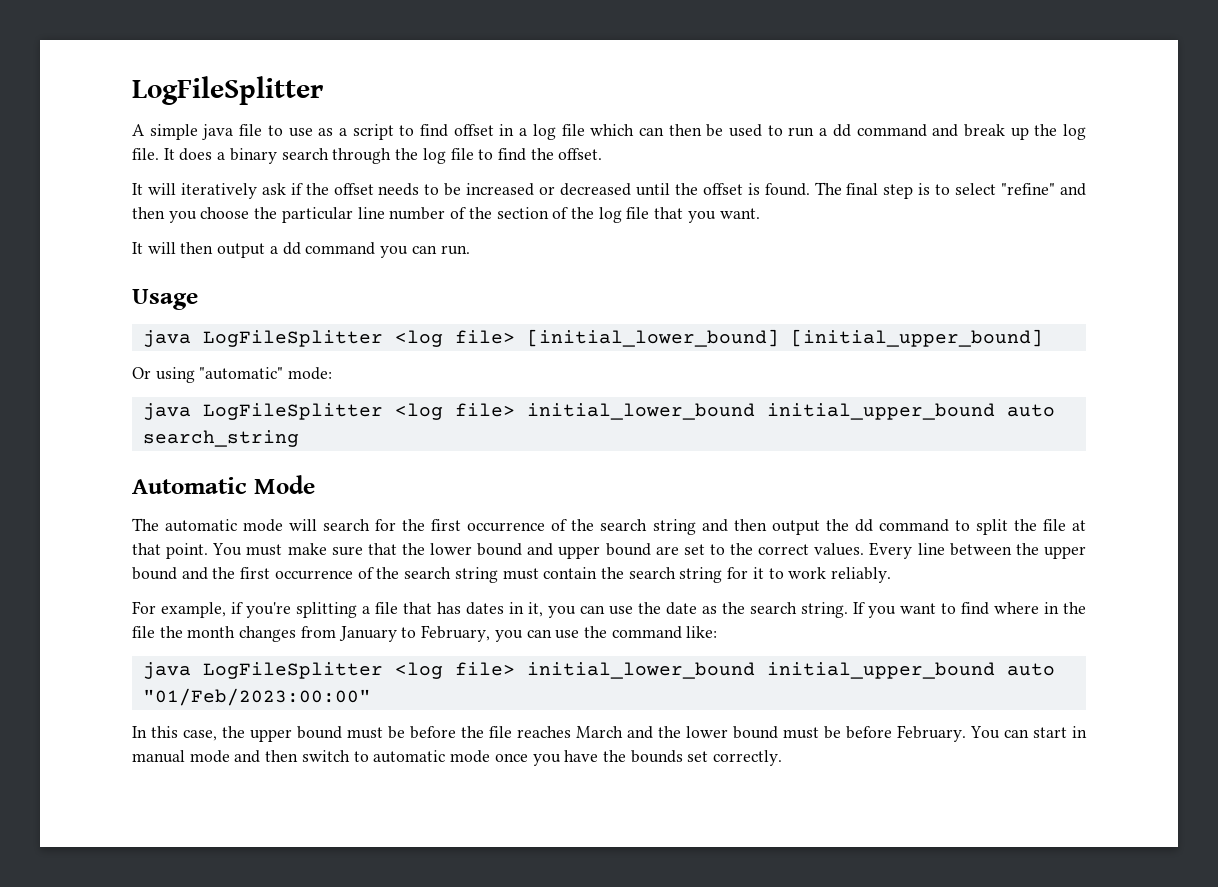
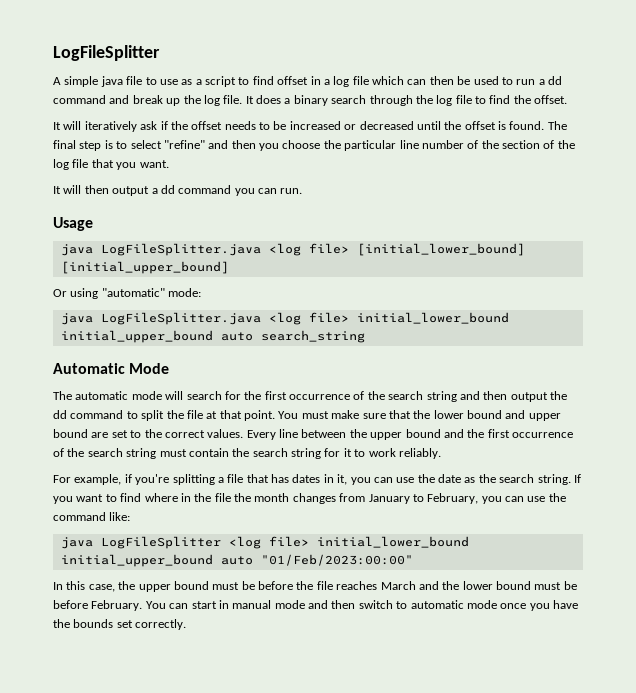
- java LogFileSplitter <log file> [initial_lower_bound] [initial_upper_bound]
+ java LogFileSplitter.java <log file> [initial_lower_bound] [initial_upper_bound]
- java LogFileSplitter <log file> initial_lower_bound initial_upper_bound auto search_string
+ java LogFileSplitter.java <log file> initial_lower_bound initial_upper_bound auto search_string

